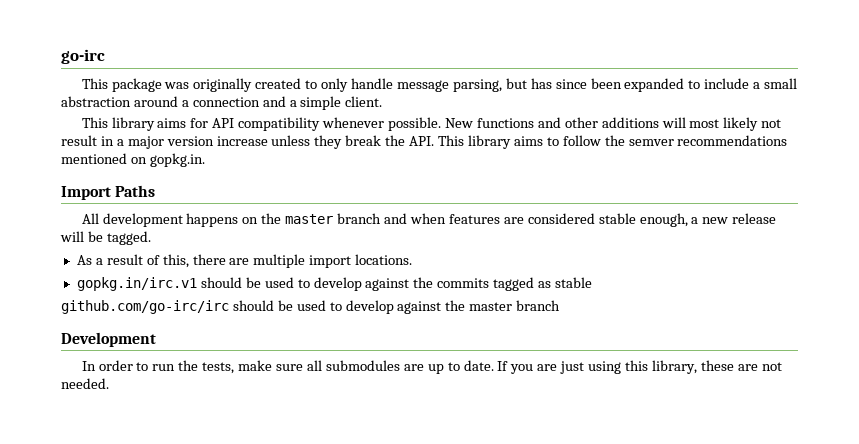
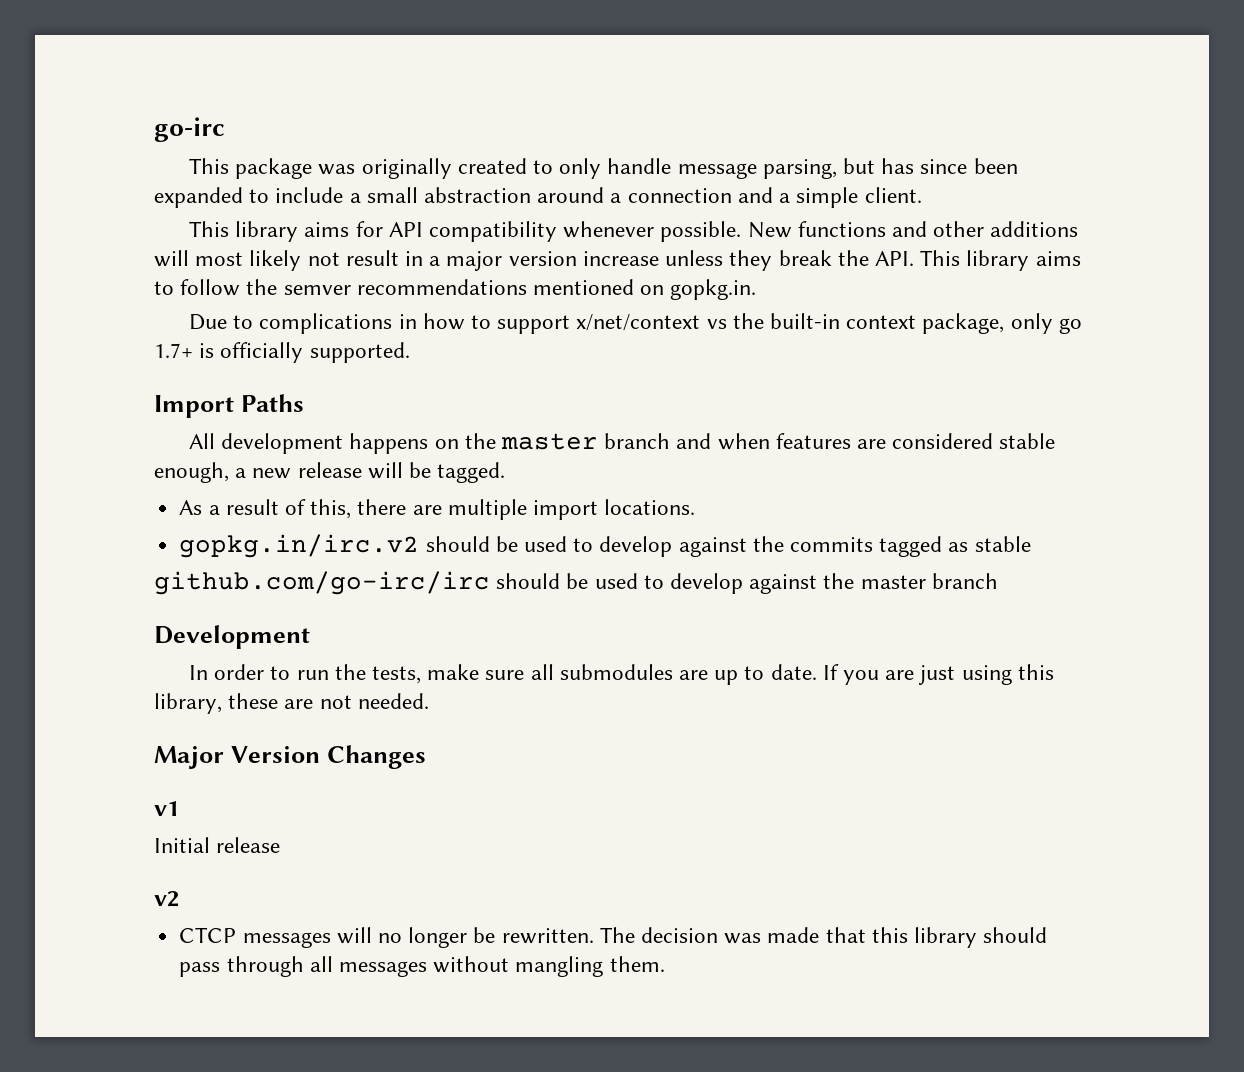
+ Due to complications in how to support x/net/context vs the built-in context package, only go 1.7+ is officially supported.
- gopkg.in/irc.v1 should be used to develop against the commits tagged as stable
+ gopkg.in/irc.v2 should be used to develop against the commits tagged as stable
+ Major Version Changes
+ v1
+ Initial release
+ v2
+ CTCP messages will no longer be rewritten. The decision was made that this library should pass through all messages without mangling them.

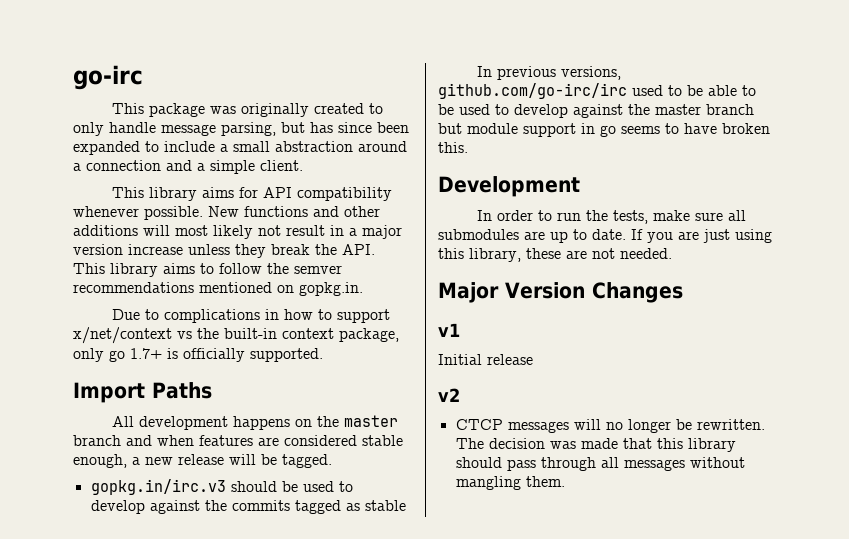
- As a result of this, there are multiple import locations.
- gopkg.in/irc.v2 should be used to develop against the commits tagged as stable
+ gopkg.in/irc.v3 should be used to develop against the commits tagged as stable
- github.com/go-irc/irc should be used to develop against the master branch
+ In previous versions, github.com/go-irc/irc used to be able to be used to develop against the master branch but module support in go seems to have broken this.

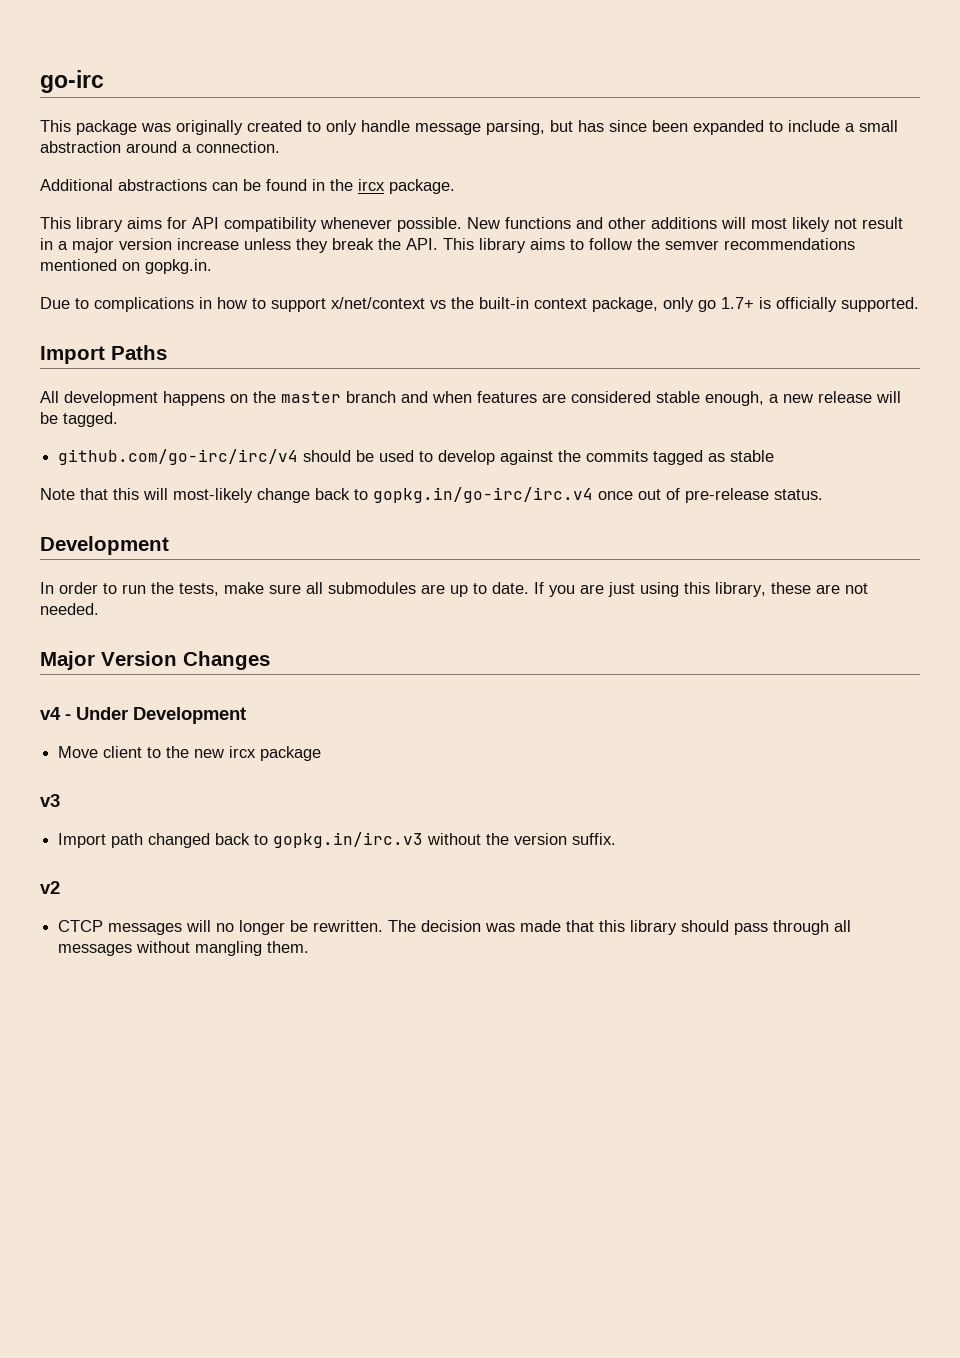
- This package was originally created to only handle message parsing, but has since been expanded to include a small abstraction around a connection and a simple client.
+ This package was originally created to only handle message parsing, but has since been expanded to include a small abstraction around a connection.
+ Additional abstractions can be found in the ircx package.
- gopkg.in/irc.v3 should be used to develop against the commits tagged as stable
+ github.com/go-irc/irc/v4 should be used to develop against the commits tagged as stable
- In previous versions, github.com/go-irc/irc used to be able to be used to develop against the master branch but module support in go seems to have broken this.
+ Note that this will most-likely change back to gopkg.in/go-irc/irc.v4 once out of pre-release status.
- v1
- Initial release
+ v4 - Under Development
+ Move client to the new ircx package
+ v3
+ Import path changed back to gopkg.in/irc.v3 without the version suffix.

